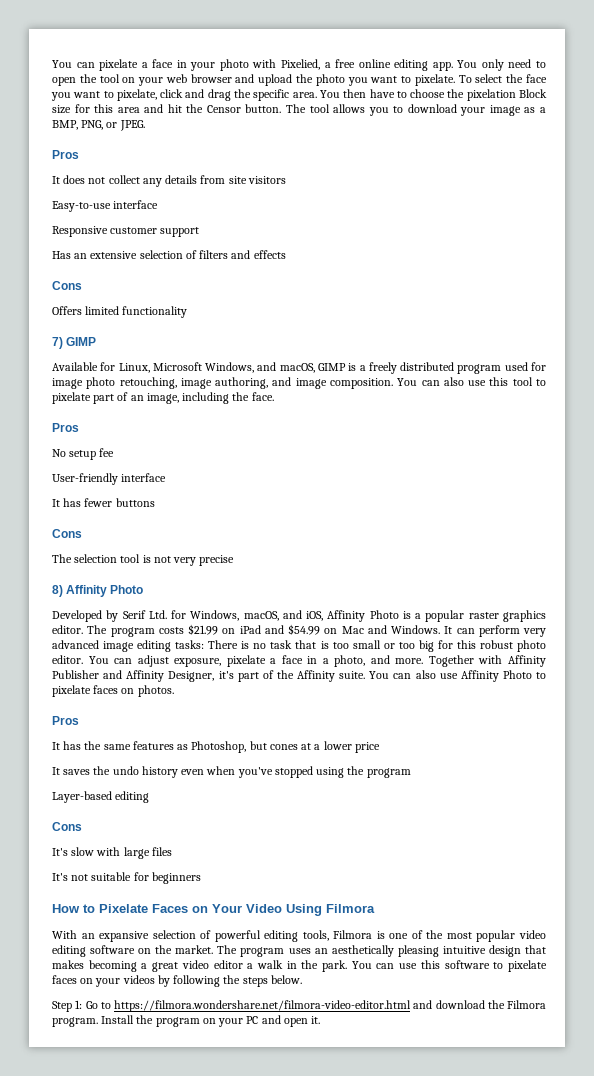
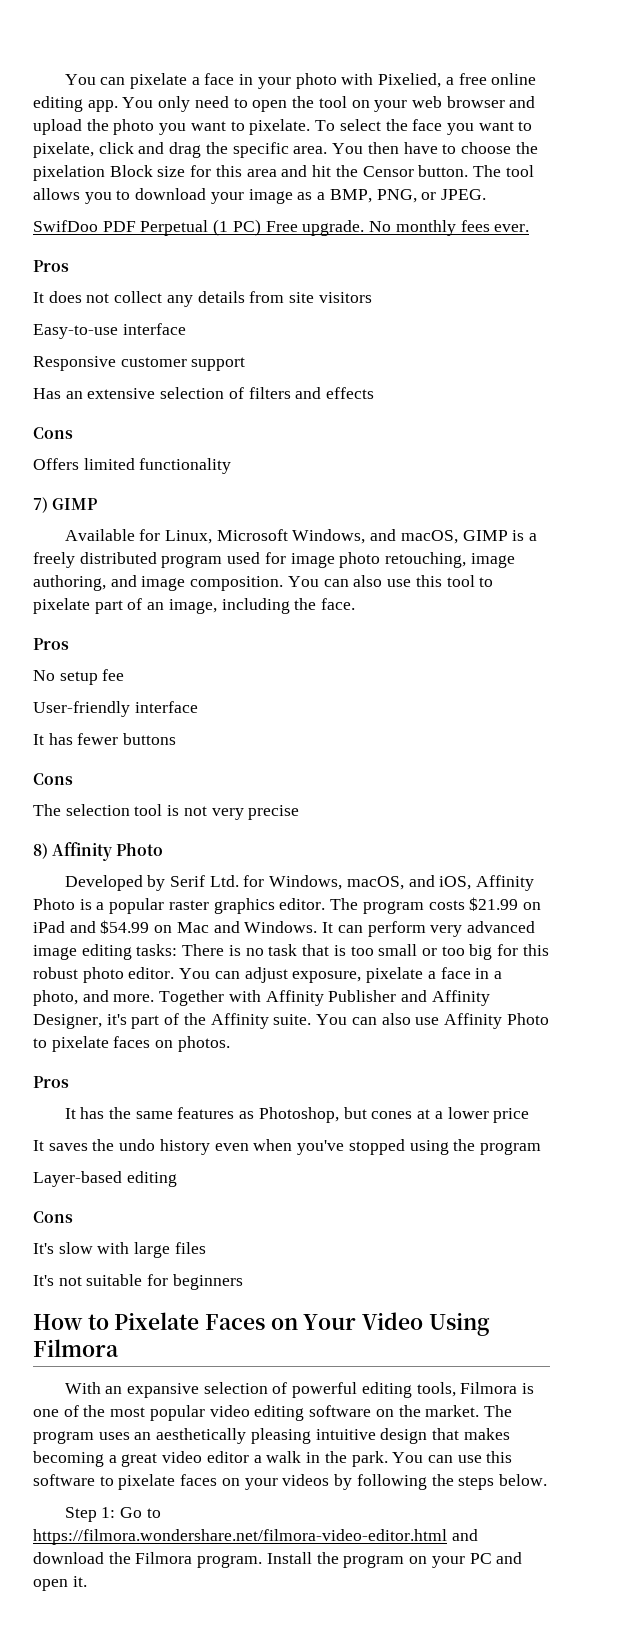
+ SwifDoo PDF Perpetual (1 PC) Free upgrade. No monthly fees ever.

